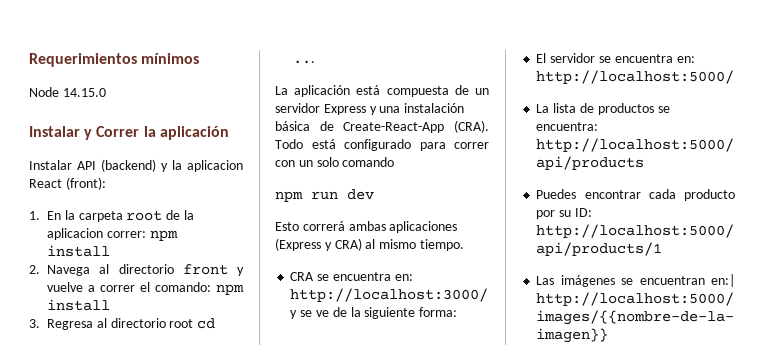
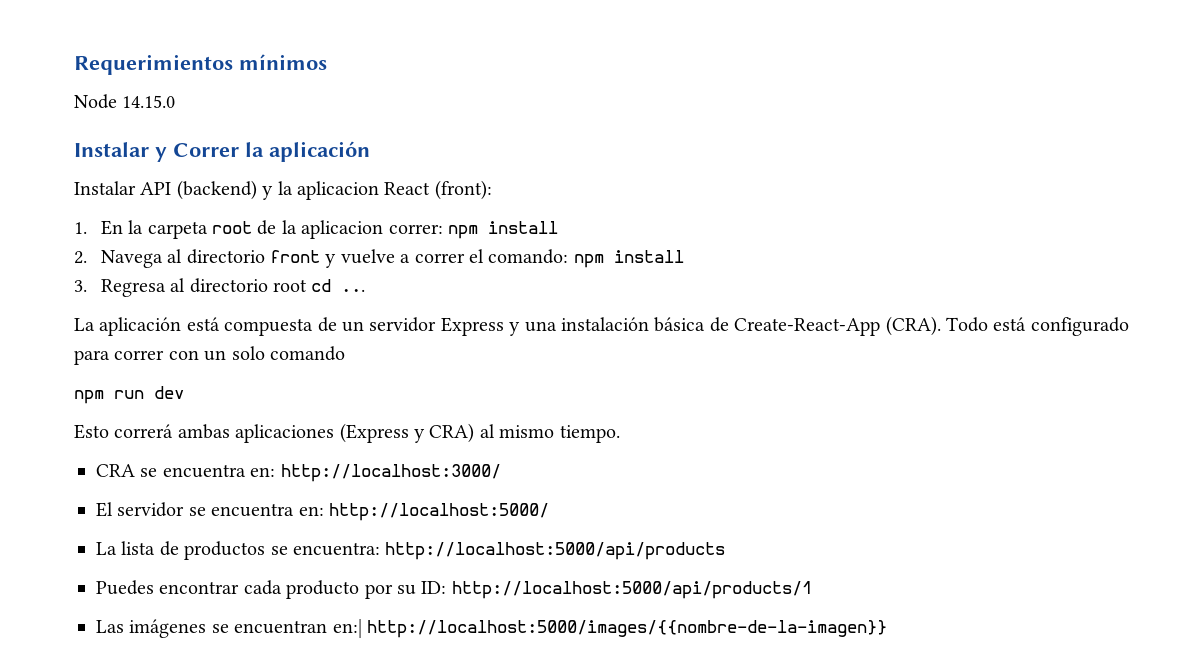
- CRA se encuentra en: http://localhost:3000/ y se ve de la siguiente forma:
+ CRA se encuentra en: http://localhost:3000/

